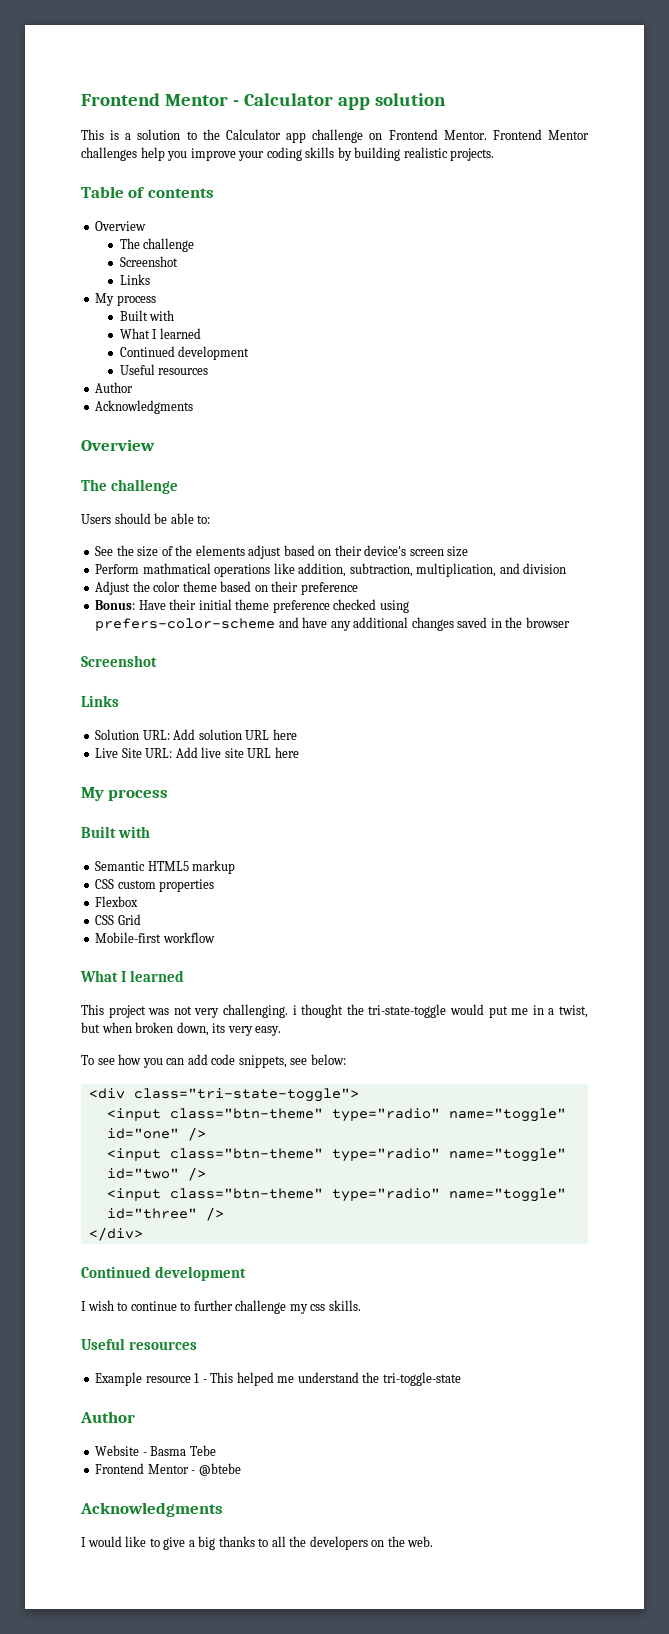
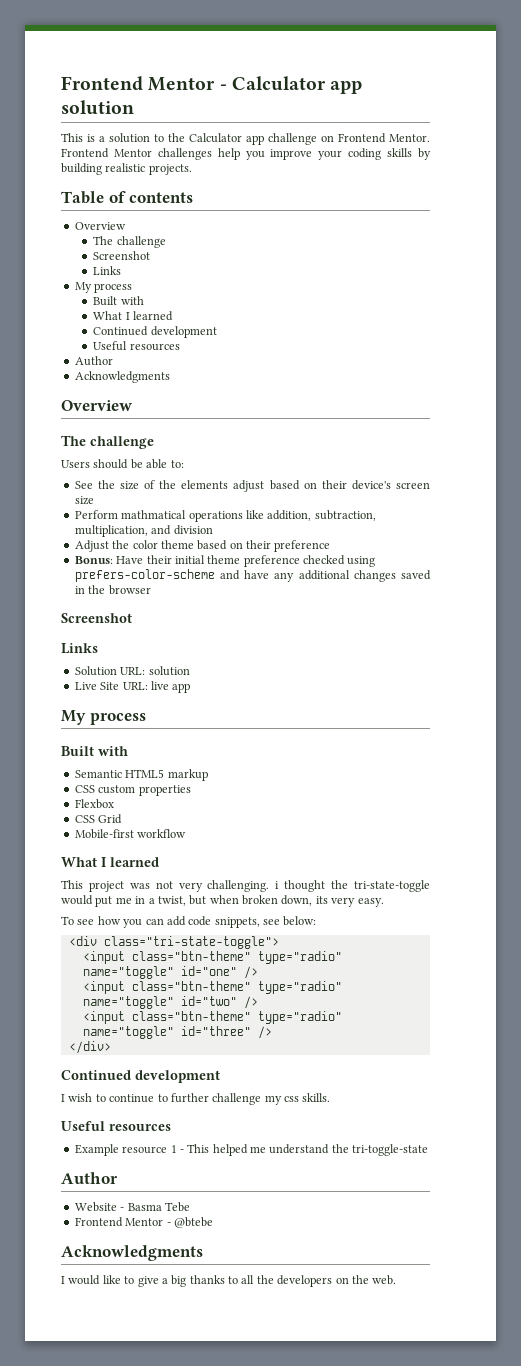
- Solution URL: Add solution URL here
+ Solution URL: solution
- Live Site URL: Add live site URL here
+ Live Site URL: live app

